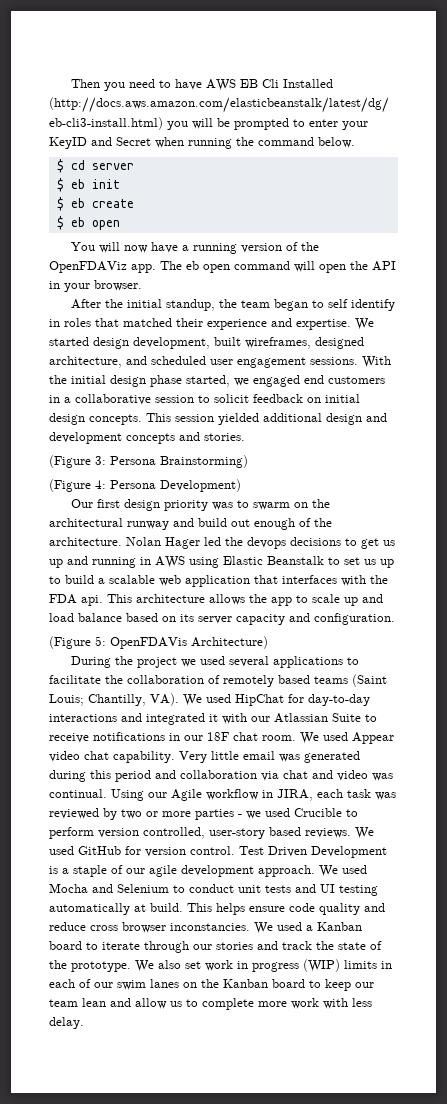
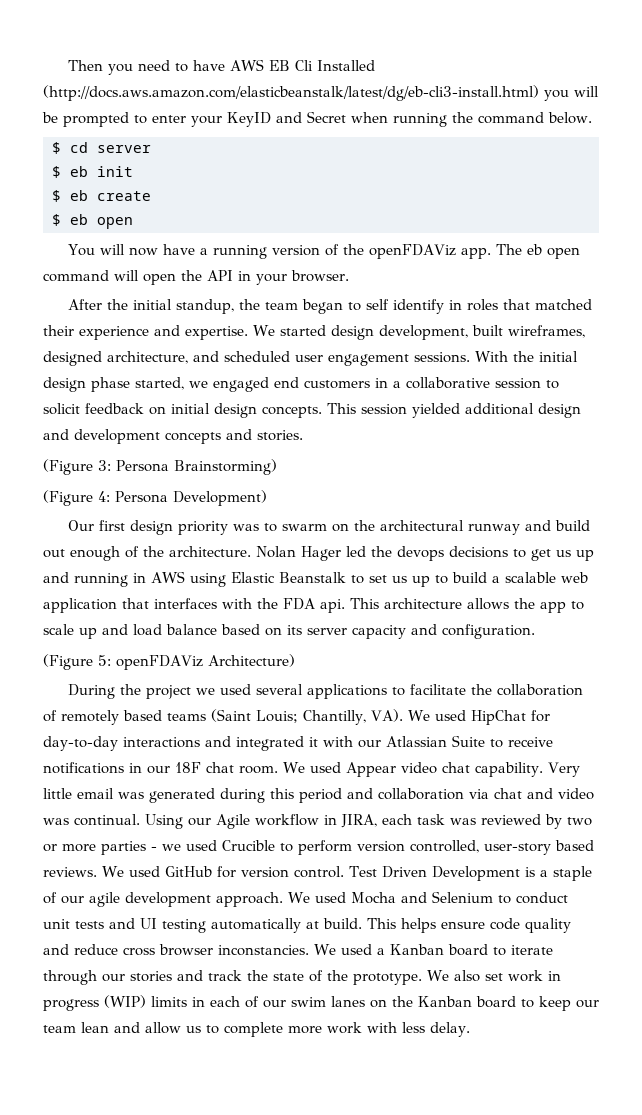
- You will now have a running version of the OpenFDAViz app.
+ You will now have a running version of the openFDAViz app.
- (Figure 5: OpenFDAVis Architecture)
+ (Figure 5: openFDAViz Architecture)

